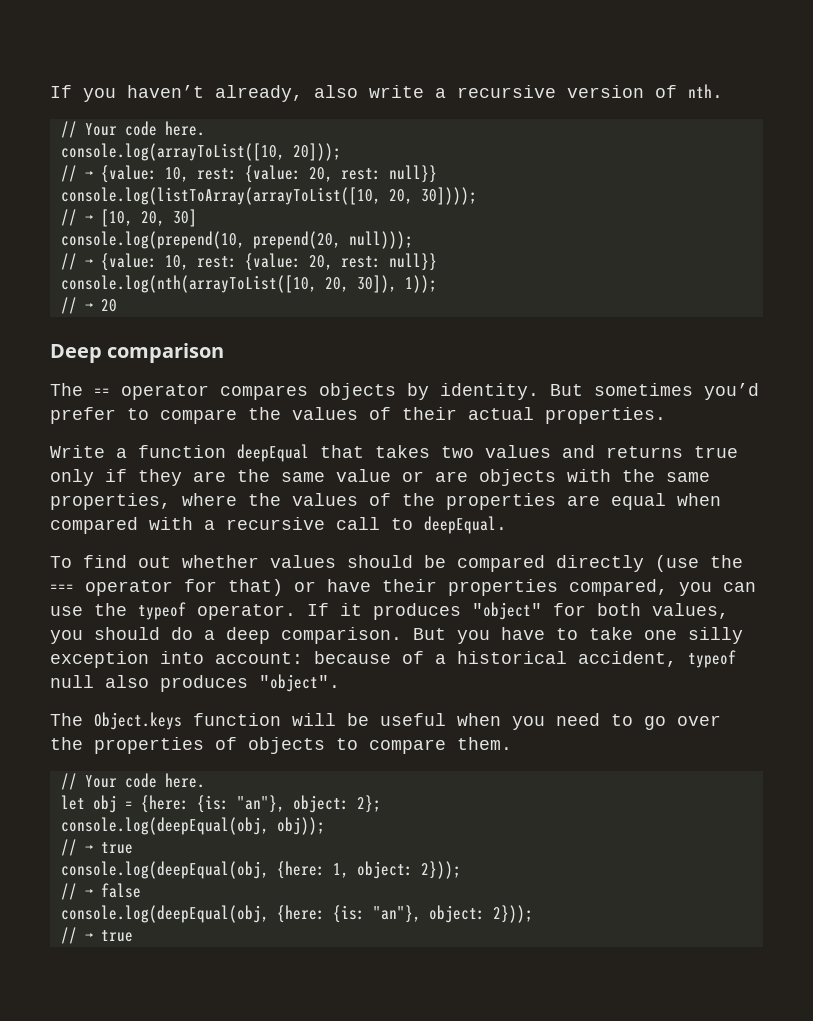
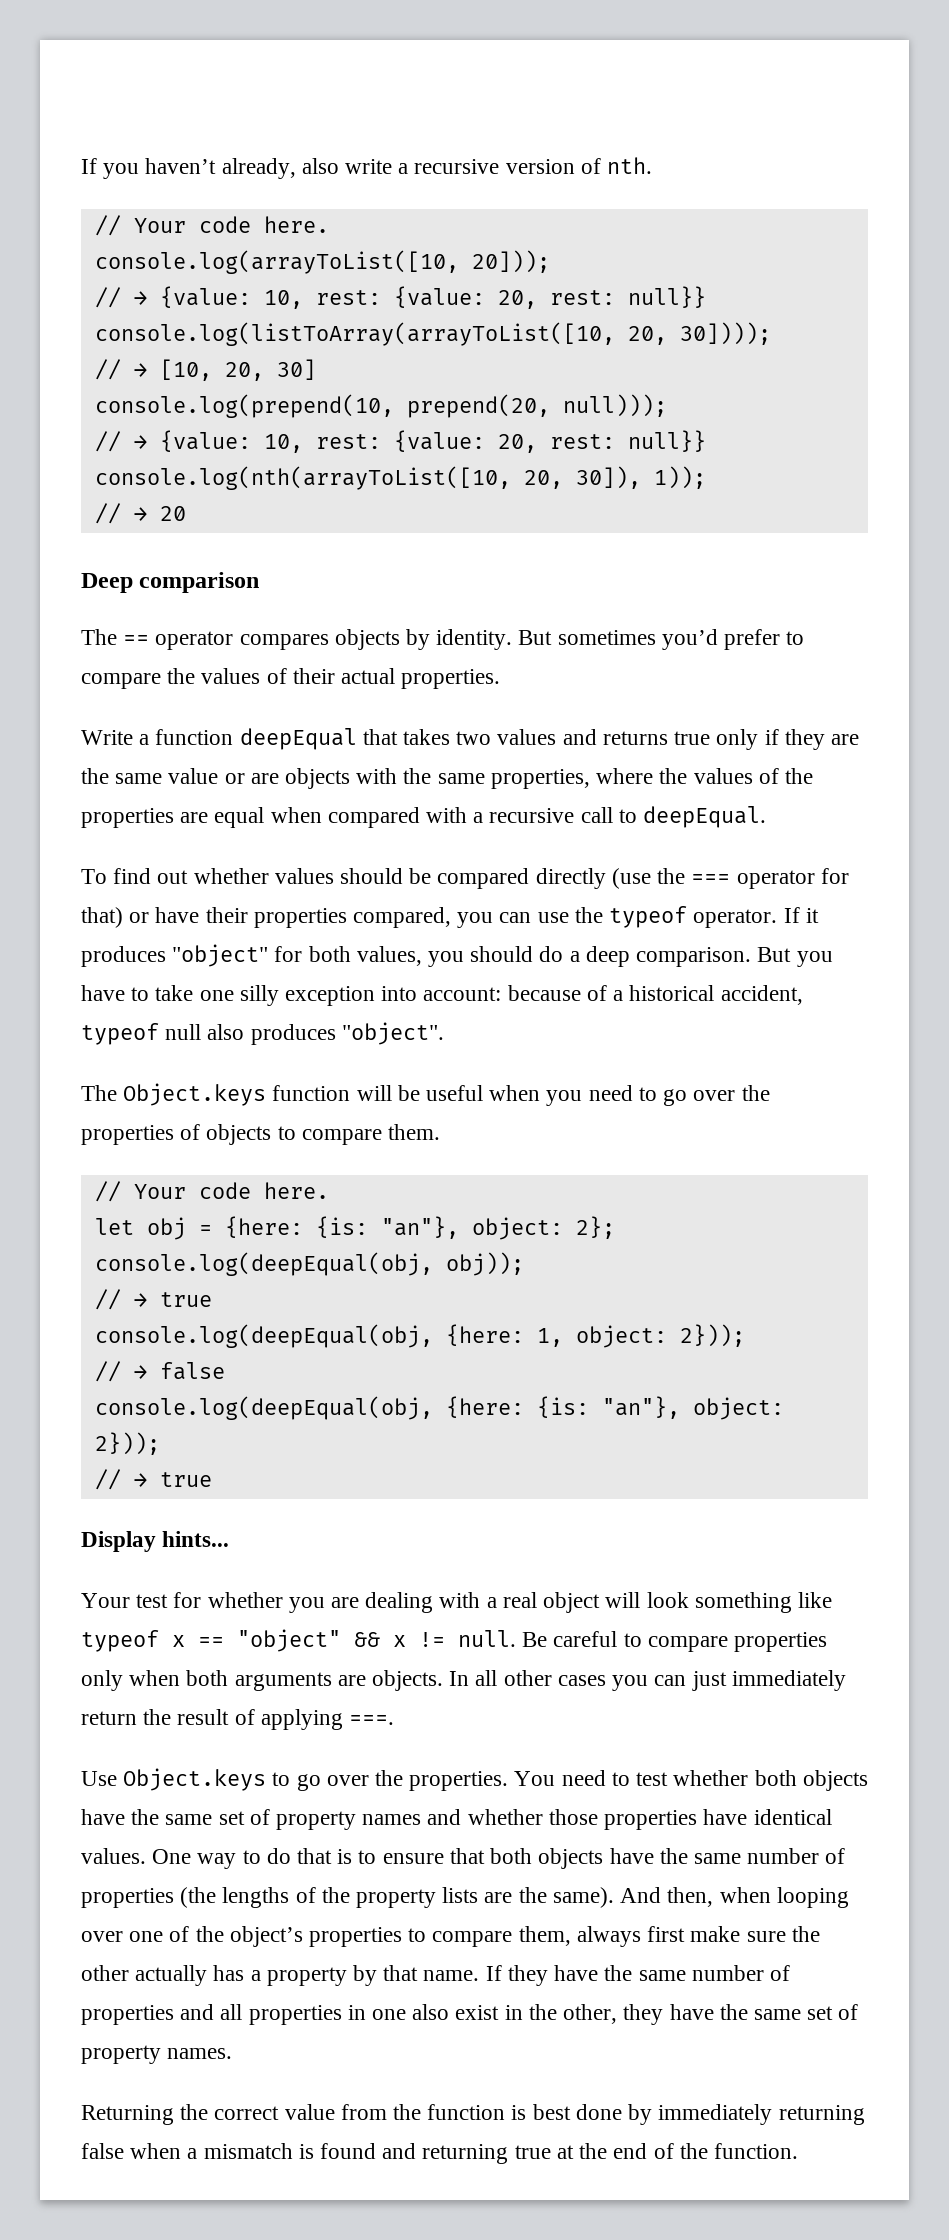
+ Display hints...
+ Your test for whether you are dealing with a real object will look something like typeof x == "object" && x != null. Be careful to compare properties only when both arguments are objects. In all other cases you can just immediately return the result of applying ===.
+ Use Object.keys to go over the properties. You need to test whether both objects have the same set of property names and whether those properties have identical values. One way to do that is to ensure that both objects have the same number of properties (the lengths of the property lists are the same). And then, when looping over one of the object’s properties to compare them, always first make sure the other actually has a property by that name. If they have the same number of properties and all properties in one also exist in the other, they have the same set of property names.
+ Returning the correct value from the function is best done by immediately returning false when a mismatch is found and returning true at the end of the function.

